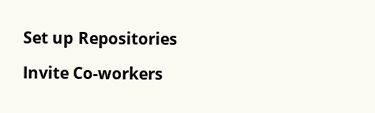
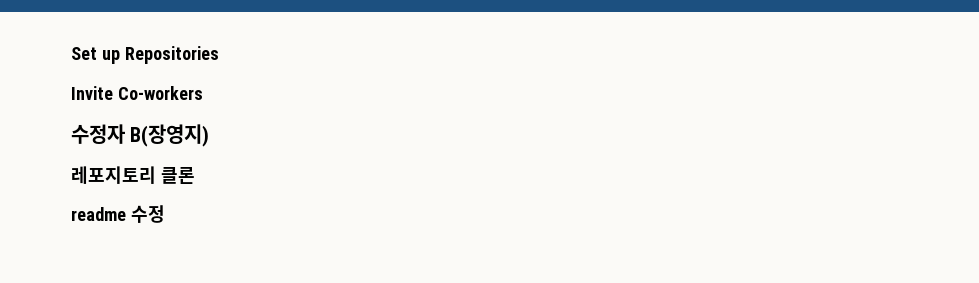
+ 수정자 B(장영지)
+ 레포지토리 클론
+ readme 수정

